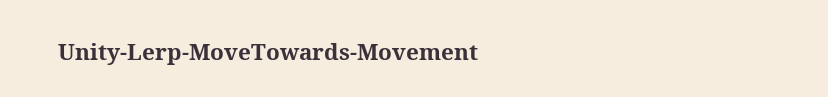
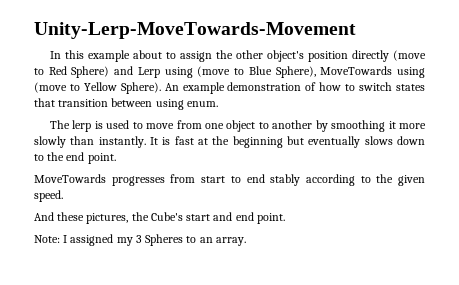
+ In this example about to assign the other object's position directly (move to Red Sphere) and Lerp using (move to Blue Sphere), MoveTowards using (move to Yellow Sphere). An example demonstration of how to switch states that transition between using enum.
+ The lerp is used to move from one object to another by smoothing it more slowly than instantly. It is fast at the beginning but eventually slows down to the end point.
+ MoveTowards progresses from start to end stably according to the given speed.
+ And these pictures, the Cube's start and end point.
+ Note: I assigned my 3 Spheres to an array.

